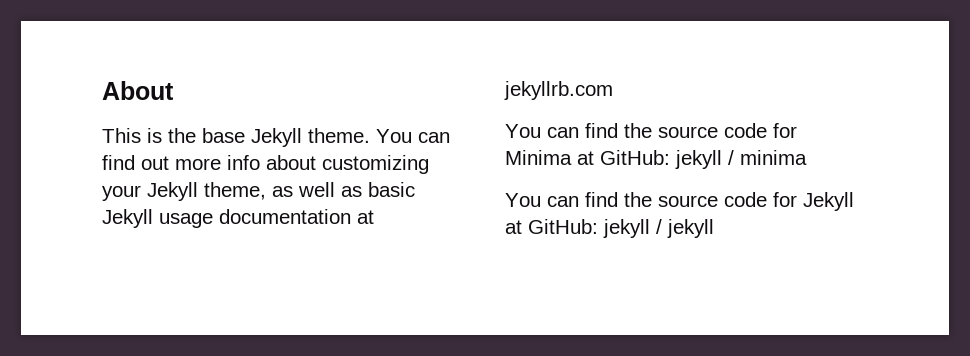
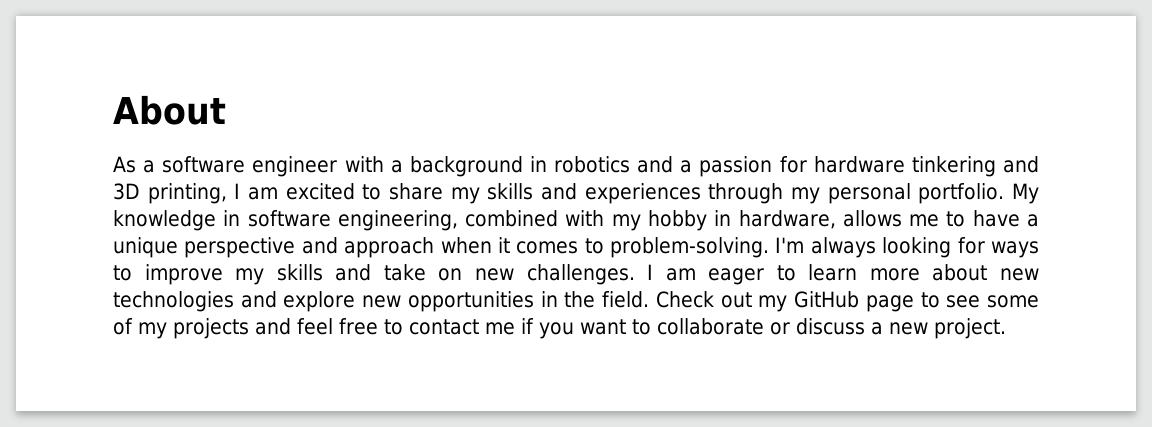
- This is the base Jekyll theme. You can find out more info about customizing your Jekyll theme, as well as basic Jekyll usage documentation at jekyllrb.com
- You can find the source code for Minima at GitHub: jekyll / minima
- You can find the source code for Jekyll at GitHub: jekyll / jekyll
+ As a software engineer with a background in robotics and a passion for hardware tinkering and 3D printing, I am excited to share my skills and experiences through my personal portfolio. My knowledge in software engineering, combined with my hobby in hardware, allows me to have a unique perspective and approach when it comes to problem-solving. I'm always looking for ways to improve my skills and take on new challenges. I am eager to learn more about new technologies and explore new opportunities in the field. Check out my GitHub page to see some of my projects and feel free to contact me if you want to collaborate or discuss a new project.

